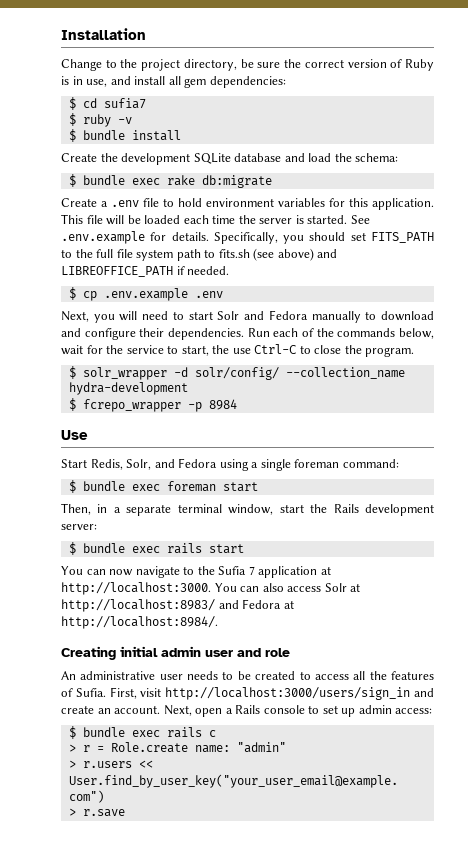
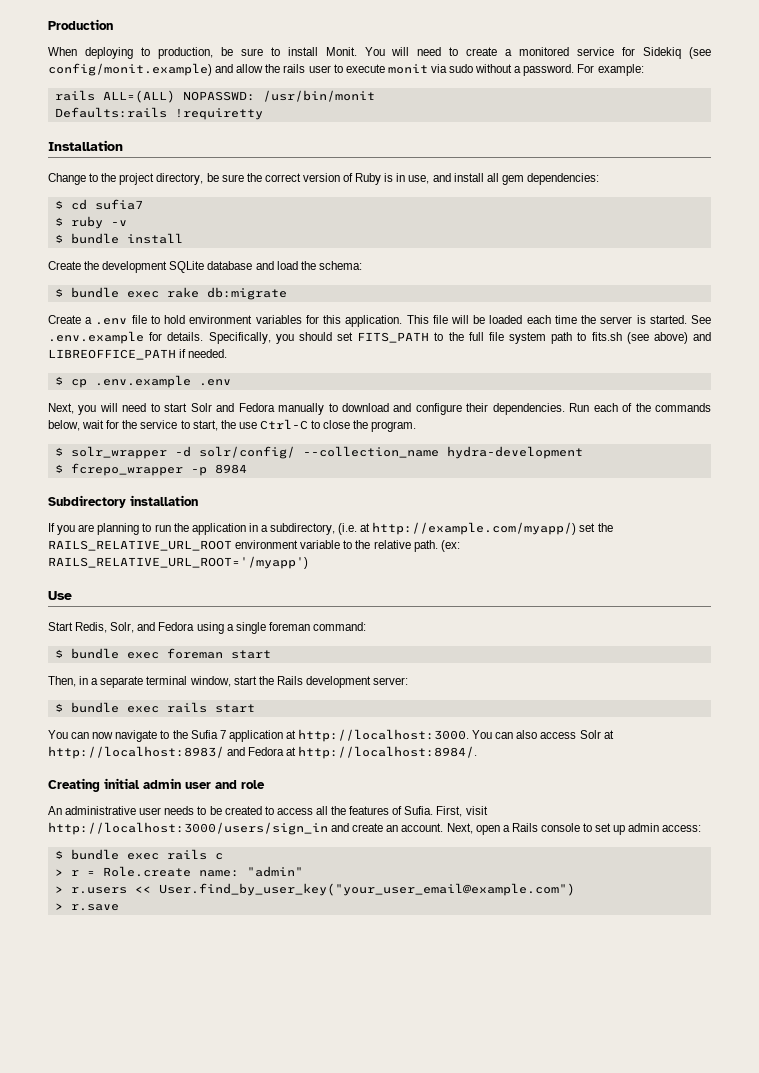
+ Production
+ When deploying to production, be sure to install Monit. You will need to create a monitored service for Sidekiq (see config/monit.example) and allow the rails user to execute monit via sudo without a password. For example:
+ rails ALL=(ALL) NOPASSWD: /usr/bin/monit
+ Defaults:rails !requiretty
+ Subdirectory installation
+ If you are planning to run the application in a subdirectory, (i.e. at http://example.com/myapp/) set the RAILS_RELATIVE_URL_ROOT environment variable to the relative path. (ex: RAILS_RELATIVE_URL_ROOT='/myapp')

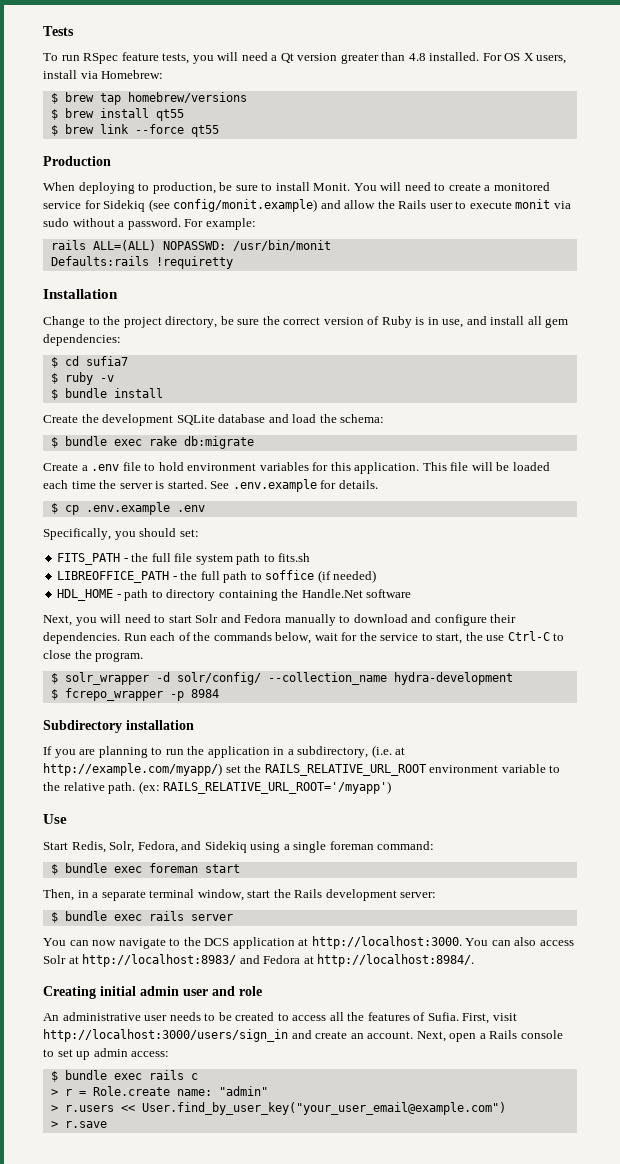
+ Tests
+ To run RSpec feature tests, you will need a Qt version greater than 4.8 installed. For OS X users, install via Homebrew:
+ $ brew tap homebrew/versions
+ $ brew install qt55
+ $ brew link --force qt55
- You will need to create a monitored service for Sidekiq (see config/monit.example) and allow the rails user to execute monit via sudo without a password.
+ You will need to create a monitored service for Sidekiq (see config/monit.example) and allow the Rails user to execute monit via sudo without a password.
- See .env.example for details. Specifically, you should set FITS_PATH to the full file system path to fits.sh (see above) and LIBREOFFICE_PATH if needed.
+ See .env.example for details.
  $ cp .env.example .env
+ Specifically, you should set:
+ FITS_PATH - the full file system path to fits.sh
+ LIBREOFFICE_PATH - the full path to soffice (if needed)
+ HDL_HOME - path to directory containing the Handle.Net software
- Start Redis, Solr, and Fedora using a single foreman command:
+ Start Redis, Solr, Fedora, and Sidekiq using a single foreman command:
- $ bundle exec rails start
+ $ bundle exec rails server
- You can now navigate to the Sufia 7 application at http://localhost:3000.
+ You can now navigate to the DCS application at http://localhost:3000.

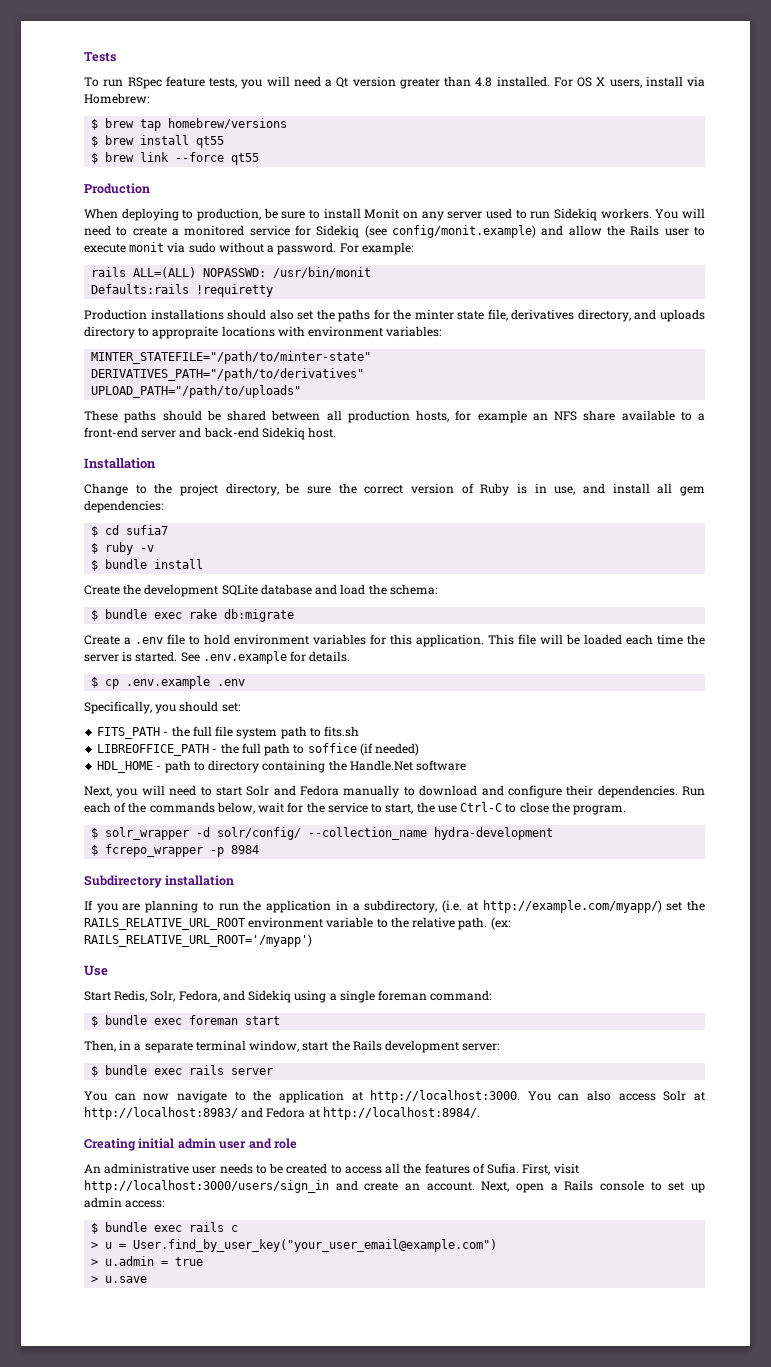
- When deploying to production, be sure to install Monit.
+ When deploying to production, be sure to install Monit on any server used to run Sidekiq workers.
+ Production installations should also set the paths for the minter state file, derivatives directory, and uploads directory to appropraite locations with environment variables:
+ MINTER_STATEFILE="/path/to/minter-state"
+ DERIVATIVES_PATH="/path/to/derivatives"
+ UPLOAD_PATH="/path/to/uploads"
+ These paths should be shared between all production hosts, for example an NFS share available to a front-end server and back-end Sidekiq host.
- You can now navigate to the DCS application at http://localhost:3000.
+ You can now navigate to the application at http://localhost:3000.
- > r = Role.create name: "admin"
- > r.users << User.find_by_user_key("your_user_email@example.com")
- > r.save
+ > u = User.find_by_user_key("your_user_email@example.com")
+ > u.admin = true
+ > u.save

